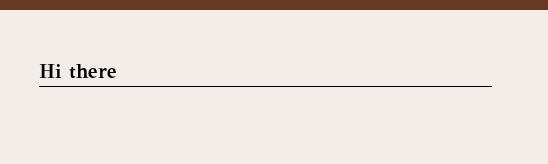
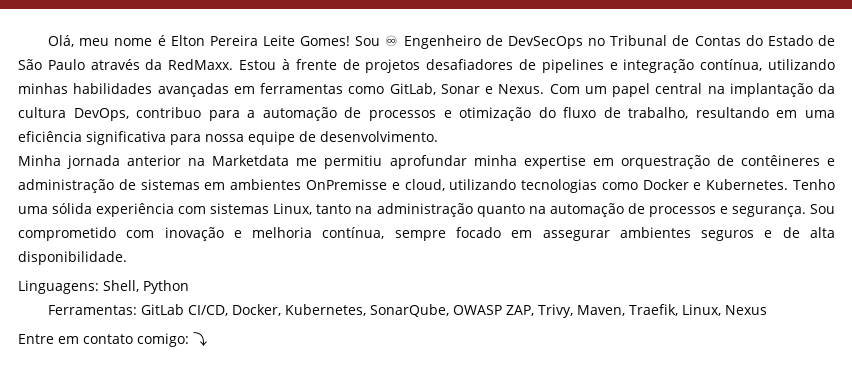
- Hi there
+ Olá, meu nome é Elton Pereira Leite Gomes! Sou ♾ Engenheiro de DevSecOps no Tribunal de Contas do Estado de São Paulo através da RedMaxx. Estou à frente de projetos desafiadores de pipelines e integração contínua, utilizando minhas habilidades avançadas em ferramentas como GitLab, Sonar e Nexus. Com um papel central na implantação da cultura DevOps, contribuo para a automação de processos e otimização do fluxo de trabalho, resultando em uma eficiência significativa para nossa equipe de desenvolvimento.
+ Minha jornada anterior na Marketdata me permitiu aprofundar minha expertise em orquestração de contêineres e administração de sistemas em ambientes OnPremisse e cloud, utilizando tecnologias como Docker e Kubernetes. Tenho uma sólida experiência com sistemas Linux, tanto na administração quanto na automação de processos e segurança. Sou comprometido com inovação e melhoria contínua, sempre focado em assegurar ambientes seguros e de alta disponibilidade.
+ Linguagens: Shell, Python
+ Ferramentas: GitLab CI/CD, Docker, Kubernetes, SonarQube, OWASP ZAP, Trivy, Maven, Traefik, Linux, Nexus
+ Entre em contato comigo: ⤵

